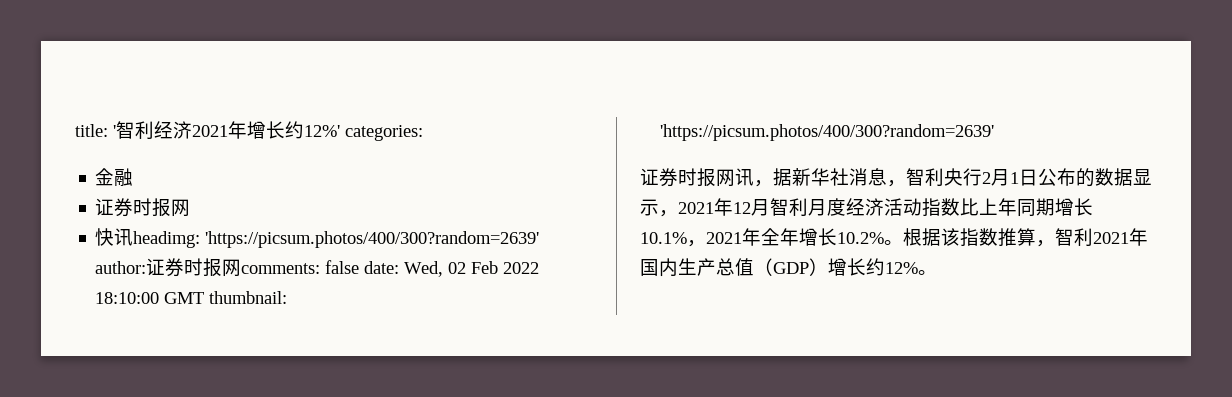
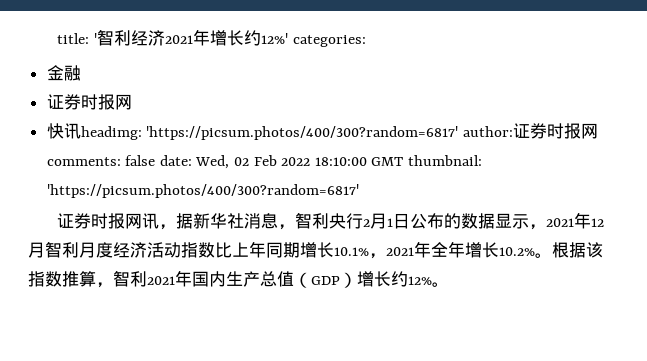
- 快讯headimg: 'https://picsum.photos/400/300?random=2639' author:证券时报网comments: false date: Wed, 02 Feb 2022 18:10:00 GMT thumbnail: 'https://picsum.photos/400/300?random=2639'
+ 快讯headimg: 'https://picsum.photos/400/300?random=6817' author:证券时报网comments: false date: Wed, 02 Feb 2022 18:10:00 GMT thumbnail: 'https://picsum.photos/400/300?random=6817'

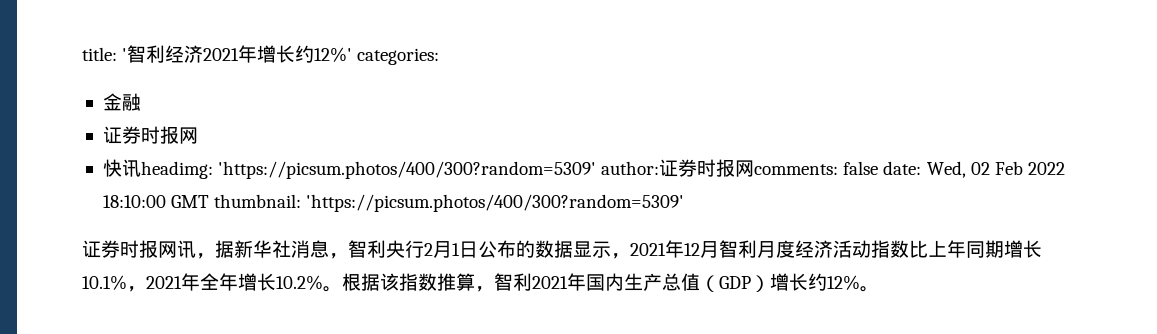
- 快讯headimg: 'https://picsum.photos/400/300?random=6817' author:证券时报网comments: false date: Wed, 02 Feb 2022 18:10:00 GMT thumbnail: 'https://picsum.photos/400/300?random=6817'
+ 快讯headimg: 'https://picsum.photos/400/300?random=5309' author:证券时报网comments: false date: Wed, 02 Feb 2022 18:10:00 GMT thumbnail: 'https://picsum.photos/400/300?random=5309'

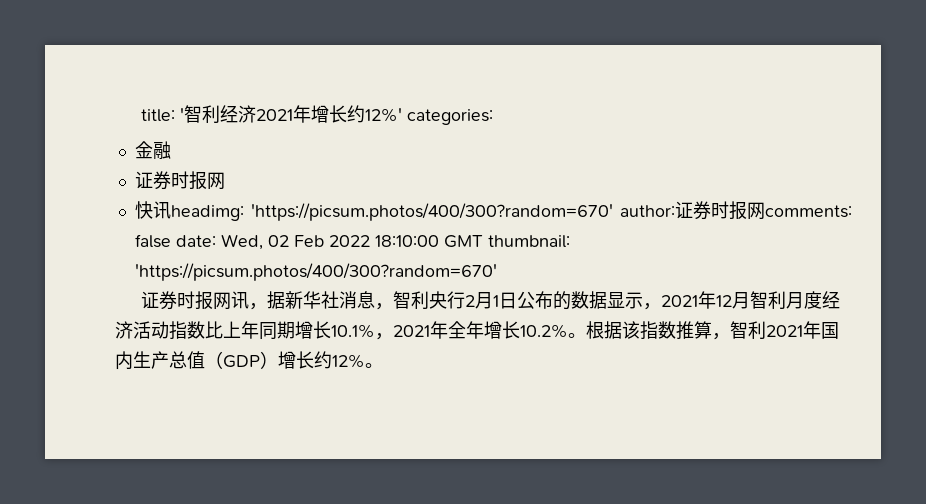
- 快讯headimg: 'https://picsum.photos/400/300?random=5309' author:证券时报网comments: false date: Wed, 02 Feb 2022 18:10:00 GMT thumbnail: 'https://picsum.photos/400/300?random=5309'
+ 快讯headimg: 'https://picsum.photos/400/300?random=670' author:证券时报网comments: false date: Wed, 02 Feb 2022 18:10:00 GMT thumbnail: 'https://picsum.photos/400/300?random=670'

